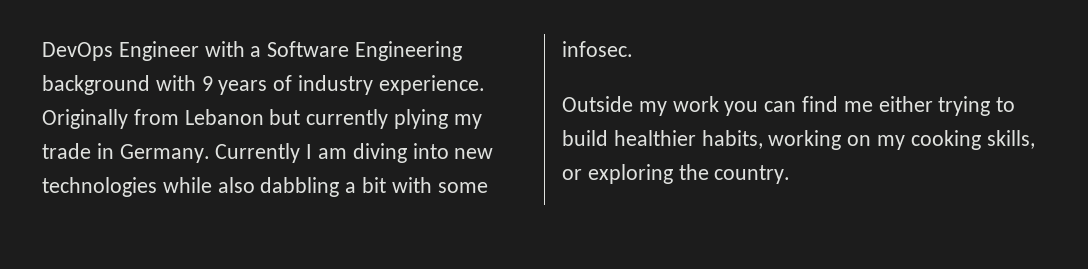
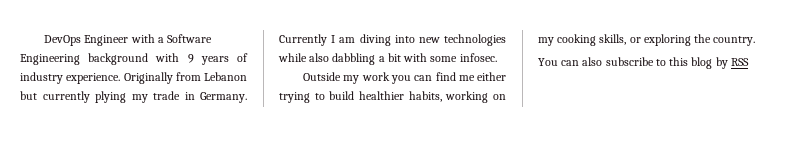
+ You can also subscribe to this blog by RSS

